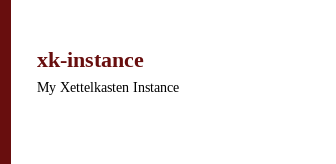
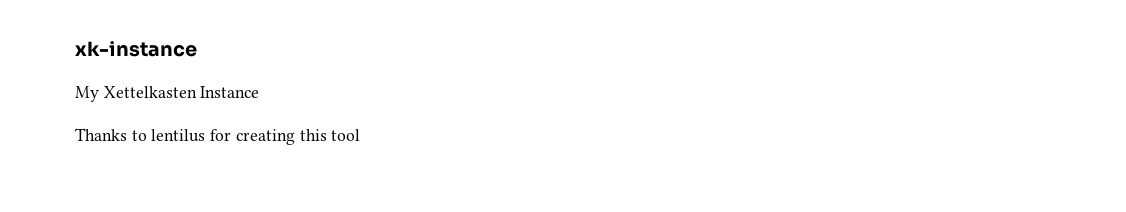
+ Thanks to lentilus for creating this tool

